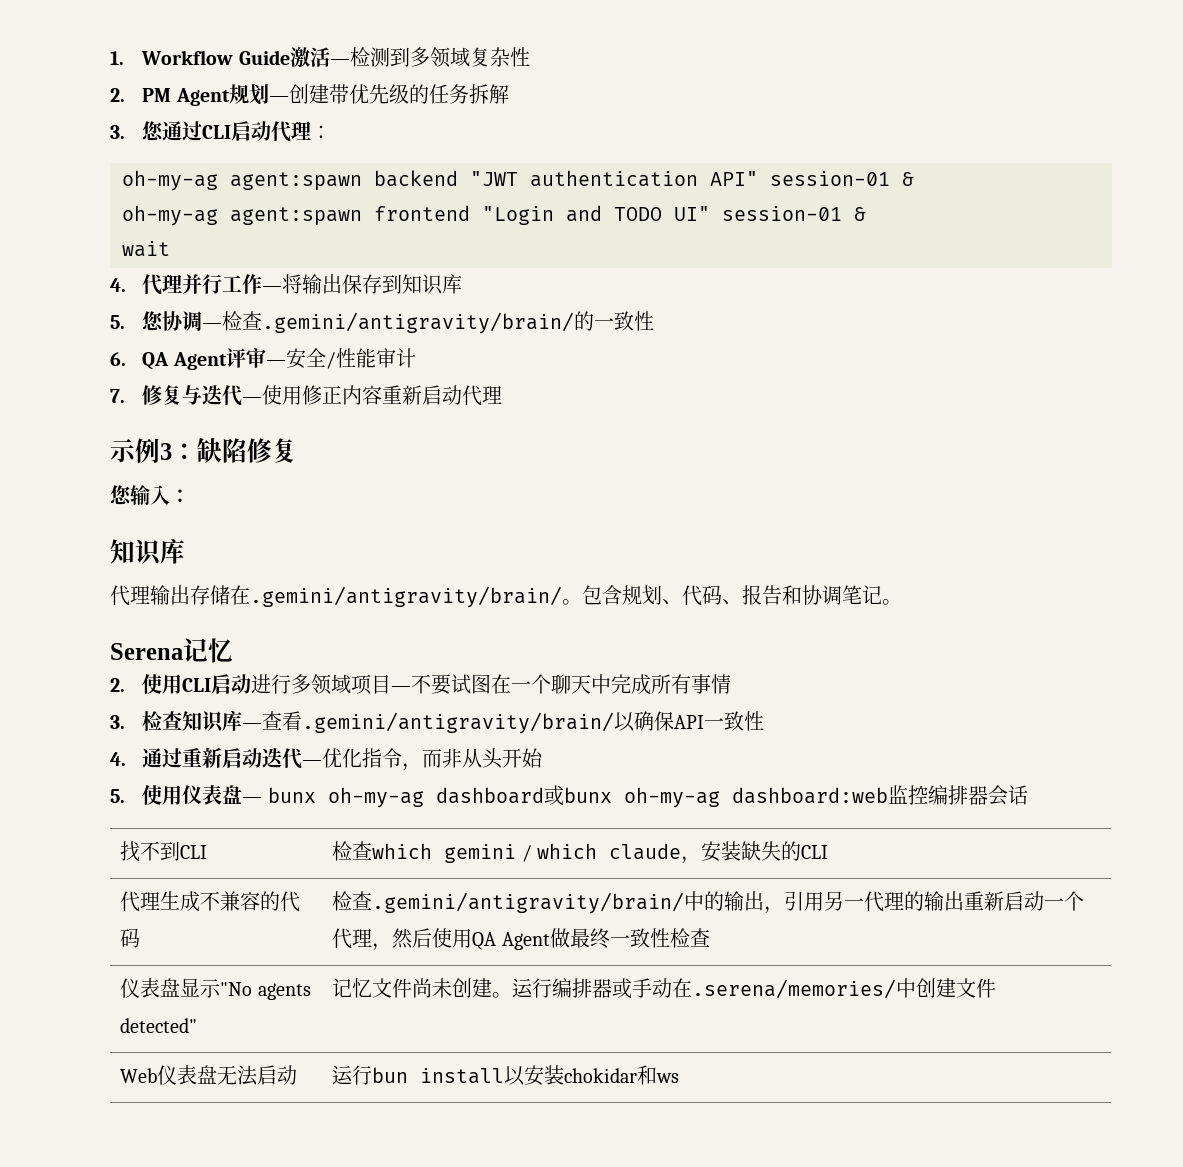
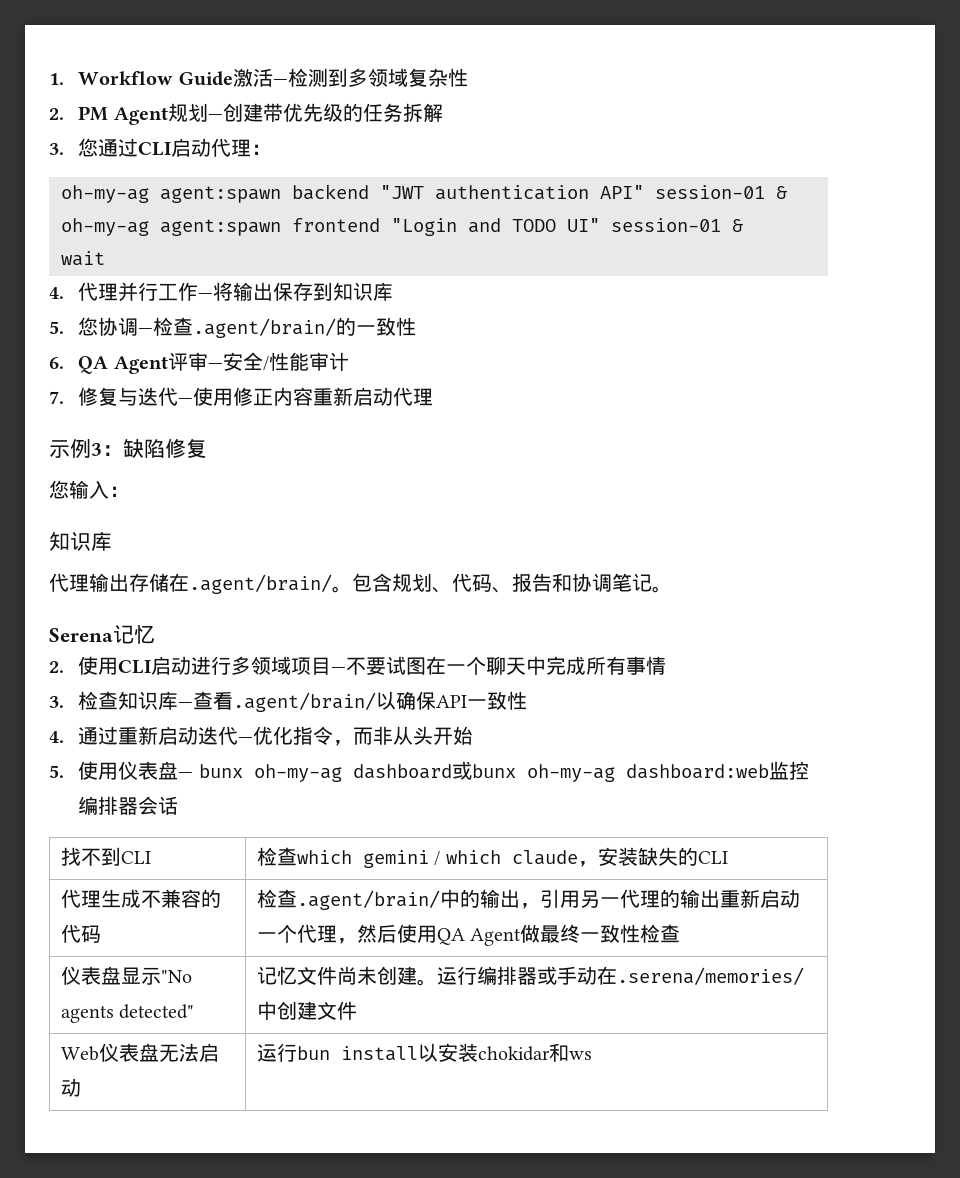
- 5.您协调—检查.gemini/antigravity/brain/的一致性
+ 5.您协调—检查.agent/brain/的一致性
- 代理输出存储在.gemini/antigravity/brain/。
+ 代理输出存储在.agent/brain/。
- 3.检查知识库—查看.gemini/antigravity/brain/以确保API一致性
+ 3.检查知识库—查看.agent/brain/以确保API一致性
- 代理生成不兼容的代码 | 检查.gemini/antigravity/brain/中的输出，引用另一代理的输出重新启动一个代理，然后使用QA Agent做最终一致性检查
+ 代理生成不兼容的代码 | 检查.agent/brain/中的输出，引用另一代理的输出重新启动一个代理，然后使用QA Agent做最终一致性检查

